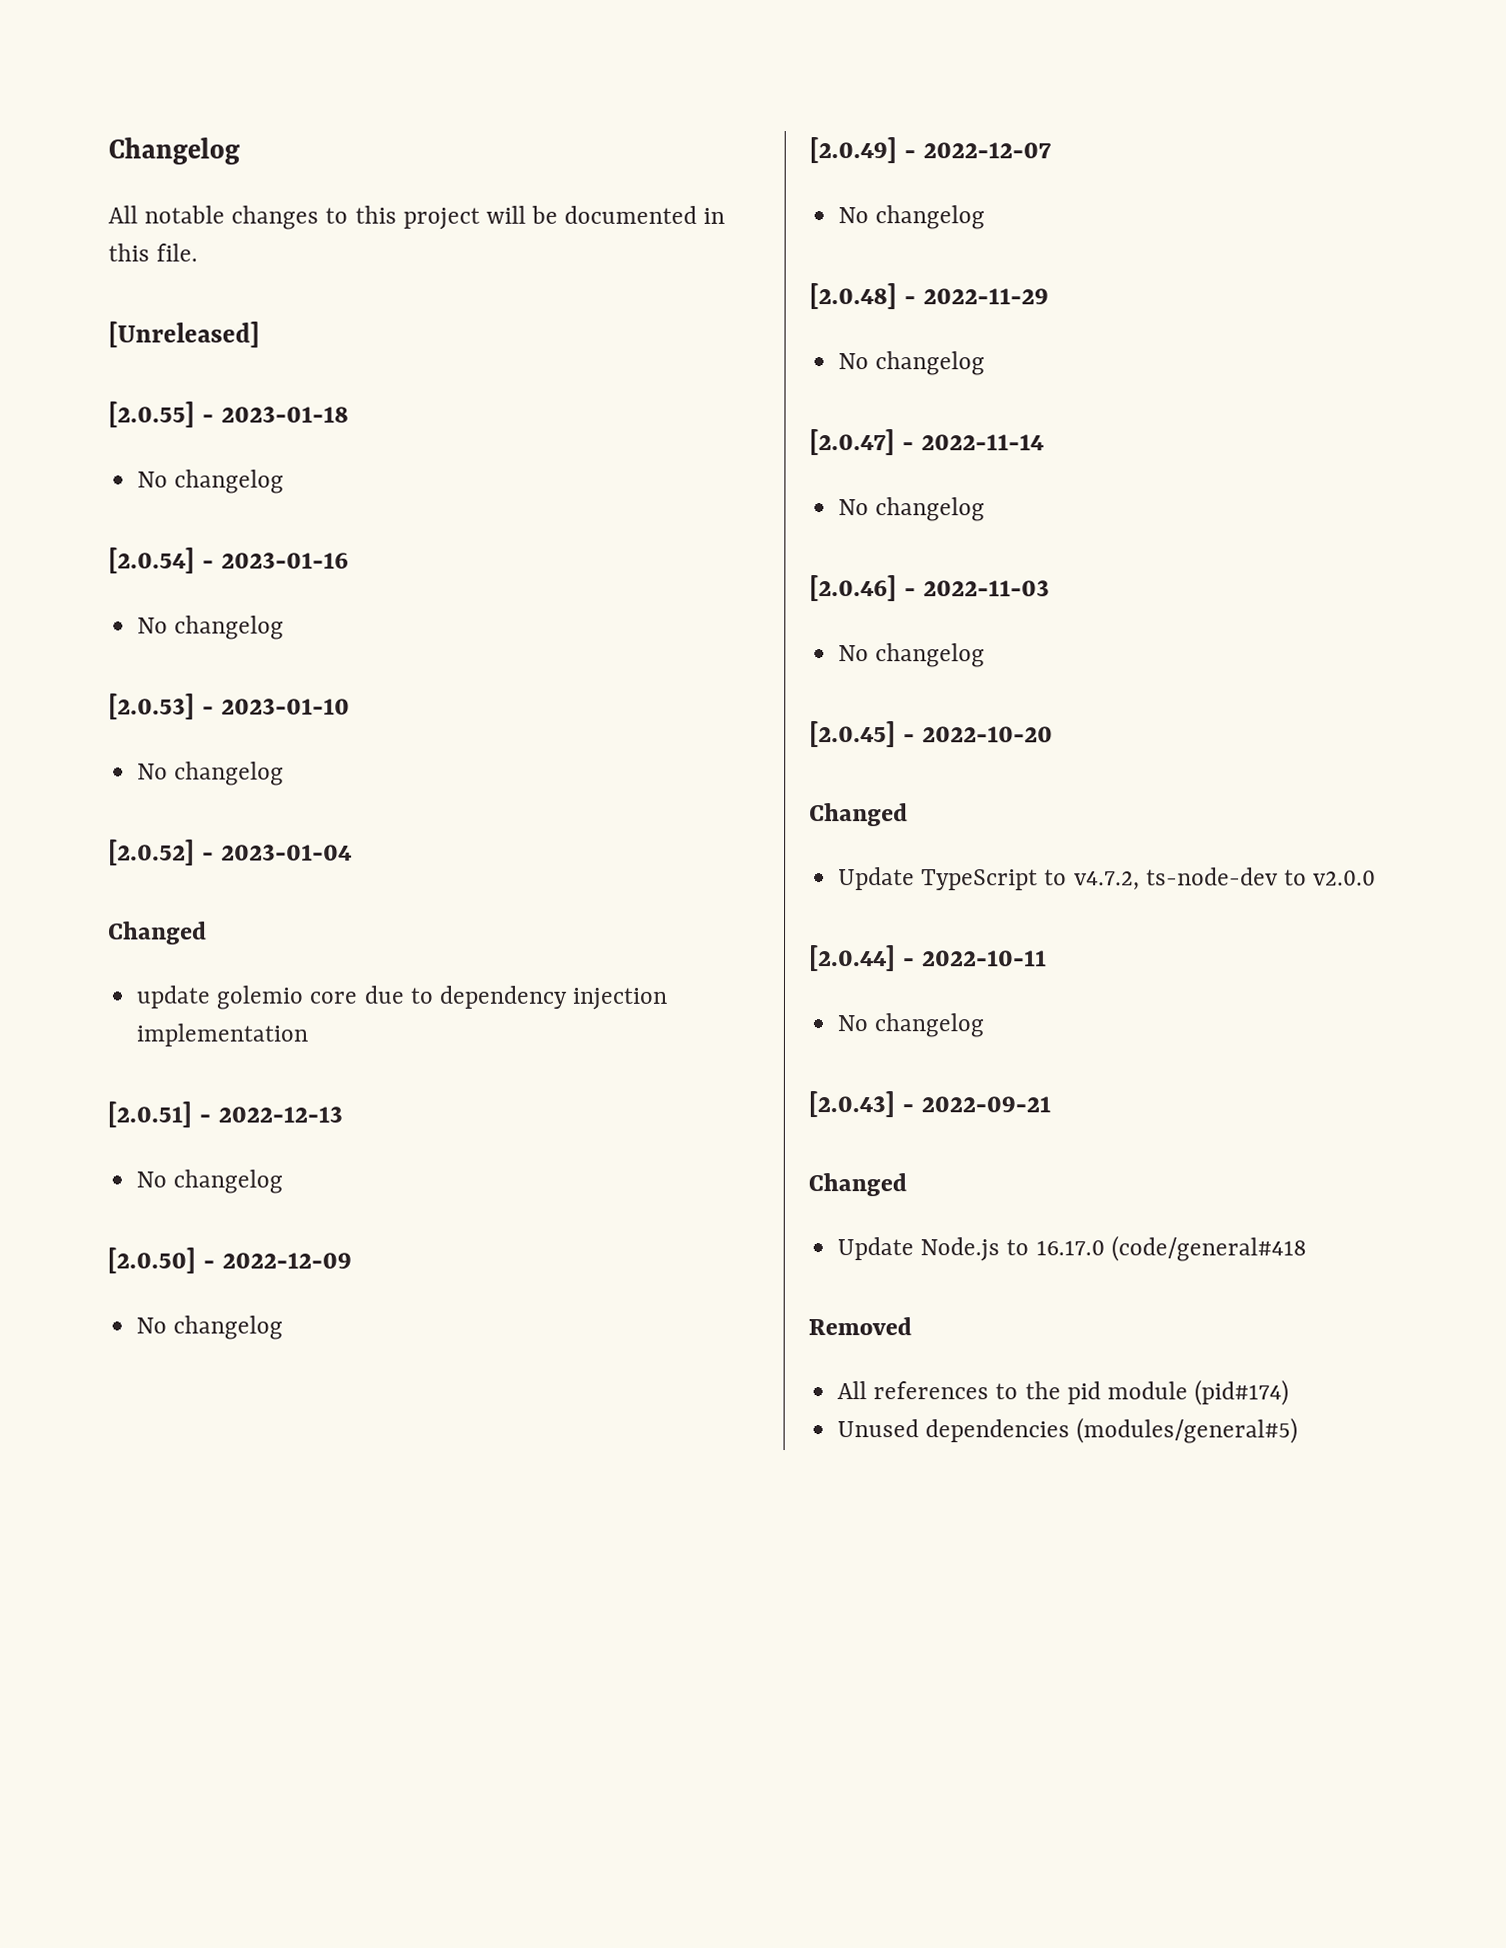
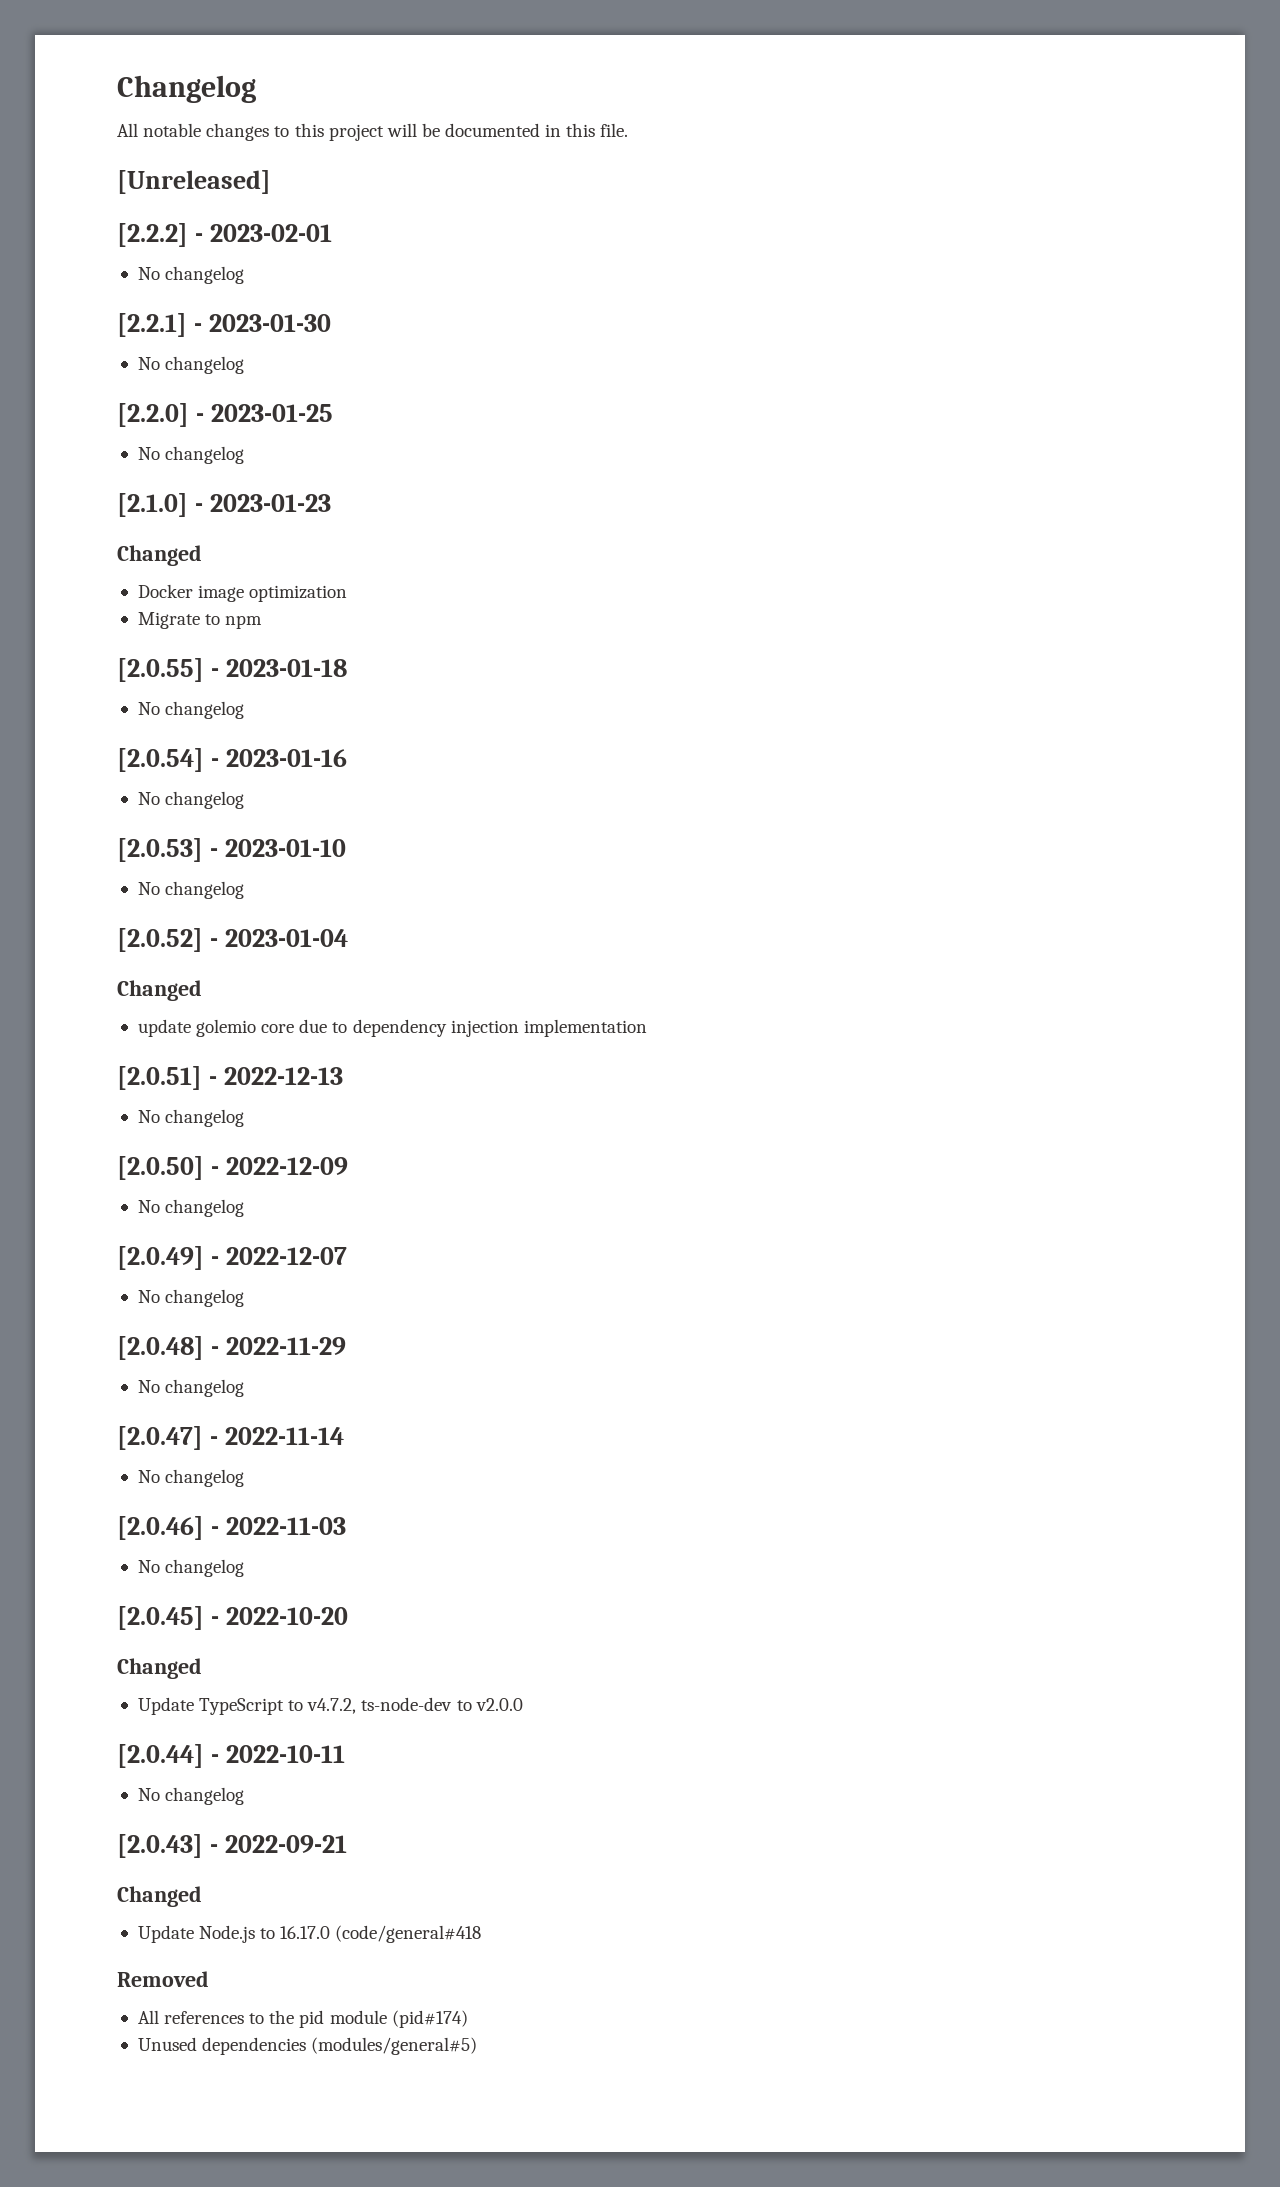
+ [2.2.2] - 2023-02-01
+ No changelog
+ [2.2.1] - 2023-01-30
+ No changelog
+ [2.2.0] - 2023-01-25
+ No changelog
+ [2.1.0] - 2023-01-23
+ Changed
+ Docker image optimization
+ Migrate to npm

